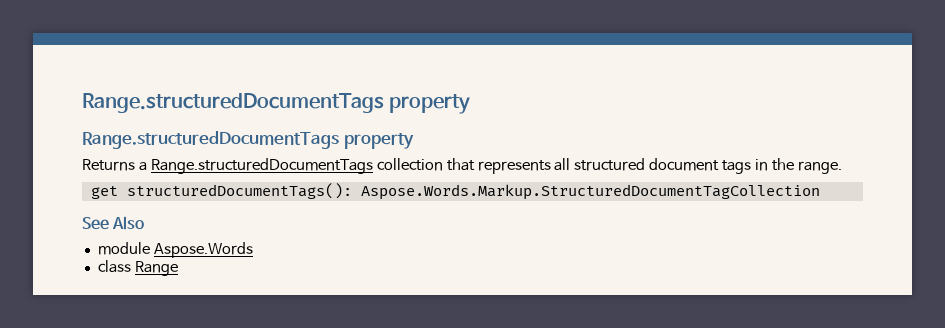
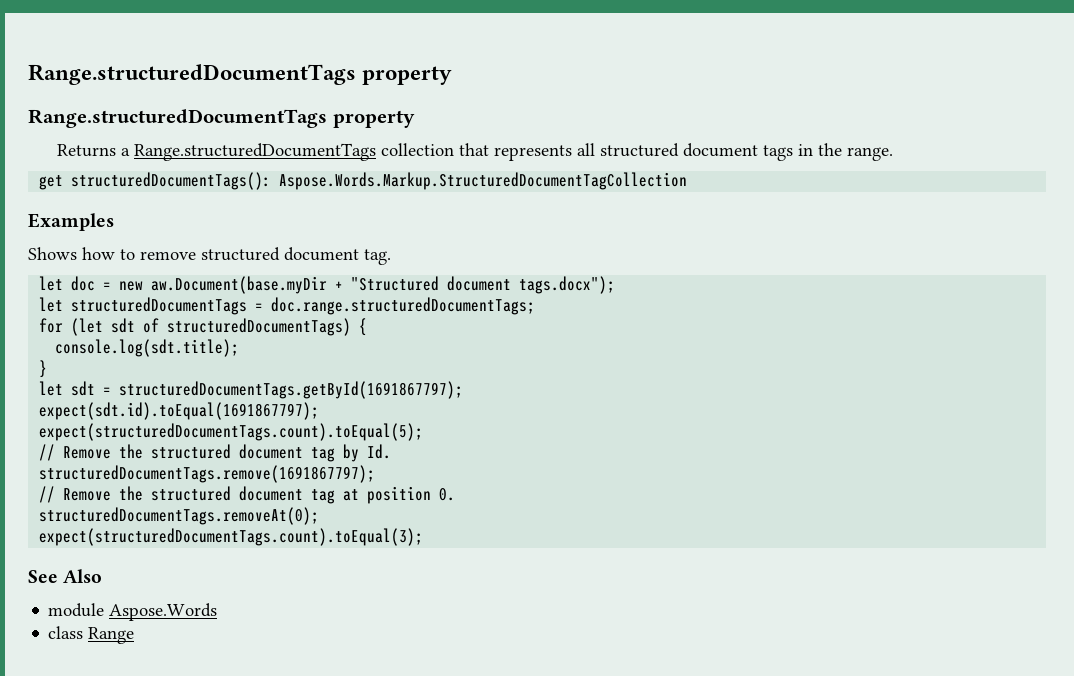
+ Examples
+ Shows how to remove structured document tag.
+ let doc = new aw.Document(base.myDir + "Structured document tags.docx");
+ let structuredDocumentTags = doc.range.structuredDocumentTags;
+ for (let sdt of structuredDocumentTags) {
+ console.log(sdt.title);
+ }
+ let sdt = structuredDocumentTags.getById(1691867797);
+ expect(sdt.id).toEqual(1691867797);
+ expect(structuredDocumentTags.count).toEqual(5);
+ // Remove the structured document tag by Id.
+ structuredDocumentTags.remove(1691867797);
+ // Remove the structured document tag at position 0.
+ structuredDocumentTags.removeAt(0);
+ expect(structuredDocumentTags.count).toEqual(3);

